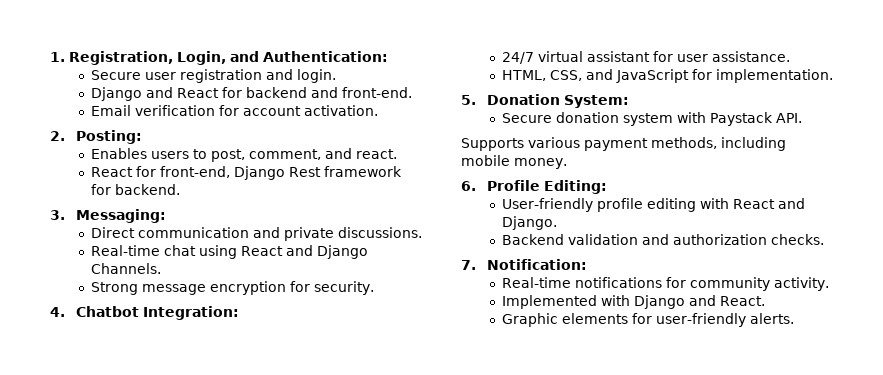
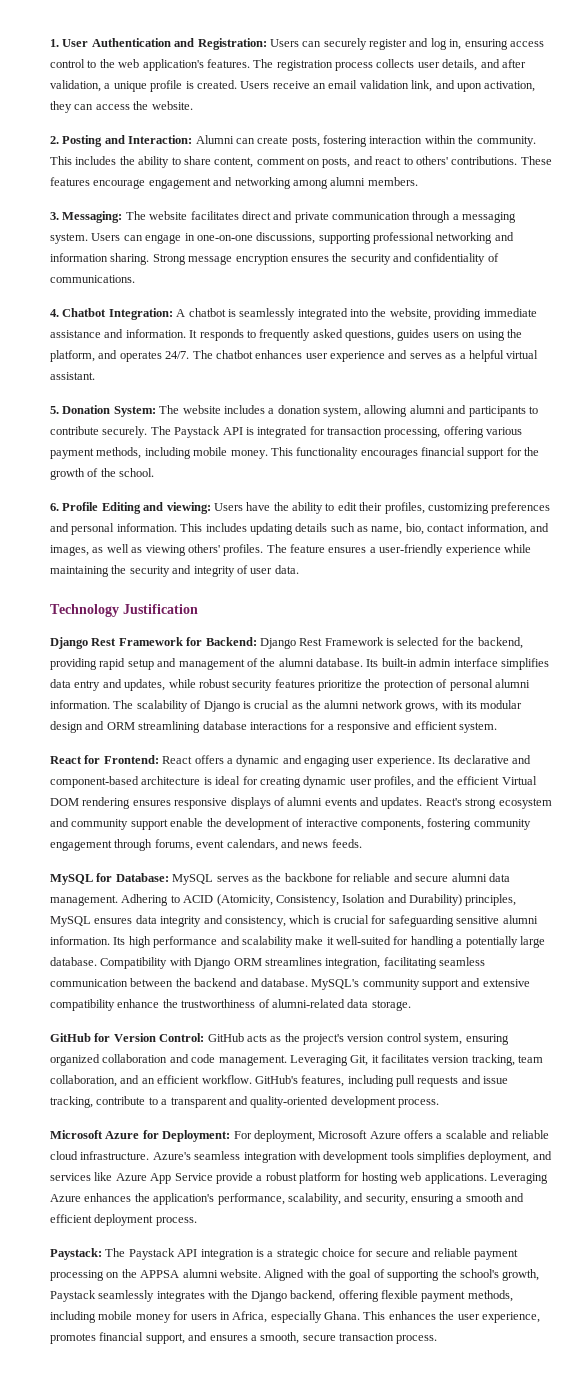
- 1. Registration, Login, and Authentication:
- Secure user registration and login.
- Django and React for backend and front-end.
- Email verification for account activation.
- 2. Posting:
- Enables users to post, comment, and react.
- React for front-end, Django Rest framework for backend.
- 3. Messaging:
- Direct communication and private discussions.
- Real-time chat using React and Django Channels.
- Strong message encryption for security.
- 4. Chatbot Integration:
- 24/7 virtual assistant for user assistance.
- HTML, CSS, and JavaScript for implementation.
- 5. Donation System:
- Secure donation system with Paystack API.
- Supports various payment methods, including mobile money.
- 6. Profile Editing:
- User-friendly profile editing with React and Django.
- Backend validation and authorization checks.
- 7. Notification:
- Real-time notifications for community activity.
- Implemented with Django and React.
- Graphic elements for user-friendly alerts.
+ 1. User Authentication and Registration: Users can securely register and log in, ensuring access control to the web application's features. The registration process collects user details, and after validation, a unique profile is created. Users receive an email validation link, and upon activation, they can access the website.
+ 2. Posting and Interaction: Alumni can create posts, fostering interaction within the community. This includes the ability to share content, comment on posts, and react to others' contributions. These features encourage engagement and networking among alumni members.
+ 3. Messaging: The website facilitates direct and private communication through a messaging system. Users can engage in one-on-one discussions, supporting professional networking and information sharing. Strong message encryption ensures the security and confidentiality of communications.
+ 4. Chatbot Integration: A chatbot is seamlessly integrated into the website, providing immediate assistance and information. It responds to frequently asked questions, guides users on using the platform, and operates 24/7. The chatbot enhances user experience and serves as a helpful virtual assistant.
+ 5. Donation System: The website includes a donation system, allowing alumni and participants to contribute securely. The Paystack API is integrated for transaction processing, offering various payment methods, including mobile money. This functionality encourages financial support for the growth of the school.
+ 6. Profile Editing and viewing: Users have the ability to edit their profiles, customizing preferences and personal information. This includes updating details such as name, bio, contact information, and images, as well as viewing others' profiles. The feature ensures a user-friendly experience while maintaining the security and integrity of user data.
+ Technology Justification
+ Django Rest Framework for Backend: Django Rest Framework is selected for the backend, providing rapid setup and management of the alumni database. Its built-in admin interface simplifies data entry and updates, while robust security features prioritize the protection of personal alumni information. The scalability of Django is crucial as the alumni network grows, with its modular design and ORM streamlining database interactions for a responsive and efficient system.
+ React for Frontend: React offers a dynamic and engaging user experience. Its declarative and component-based architecture is ideal for creating dynamic user profiles, and the efficient Virtual DOM rendering ensures responsive displays of alumni events and updates. React's strong ecosystem and community support enable the development of interactive components, fostering community engagement through forums, event calendars, and news feeds.
+ MySQL for Database: MySQL serves as the backbone for reliable and secure alumni data management. Adhering to ACID (Atomicity, Consistency, Isolation and Durability) principles, MySQL ensures data integrity and consistency, which is crucial for safeguarding sensitive alumni information. Its high performance and scalability make it well-suited for handling a potentially large database. Compatibility with Django ORM streamlines integration, facilitating seamless communication between the backend and database. MySQL's community support and extensive compatibility enhance the trustworthiness of alumni-related data storage.
+ GitHub for Version Control: GitHub acts as the project's version control system, ensuring organized collaboration and code management. Leveraging Git, it facilitates version tracking, team collaboration, and an efficient workflow. GitHub's features, including pull requests and issue tracking, contribute to a transparent and quality-oriented development process.
+ Microsoft Azure for Deployment: For deployment, Microsoft Azure offers a scalable and reliable cloud infrastructure. Azure's seamless integration with development tools simplifies deployment, and services like Azure App Service provide a robust platform for hosting web applications. Leveraging Azure enhances the application's performance, scalability, and security, ensuring a smooth and efficient deployment process.
+ Paystack: The Paystack API integration is a strategic choice for secure and reliable payment processing on the APPSA alumni website. Aligned with the goal of supporting the school's growth, Paystack seamlessly integrates with the Django backend, offering flexible payment methods, including mobile money for users in Africa, especially Ghana. This enhances the user experience, promotes financial support, and ensures a smooth, secure transaction process.

